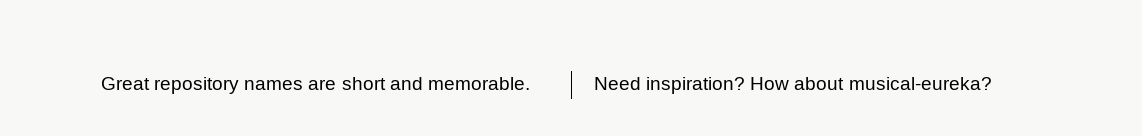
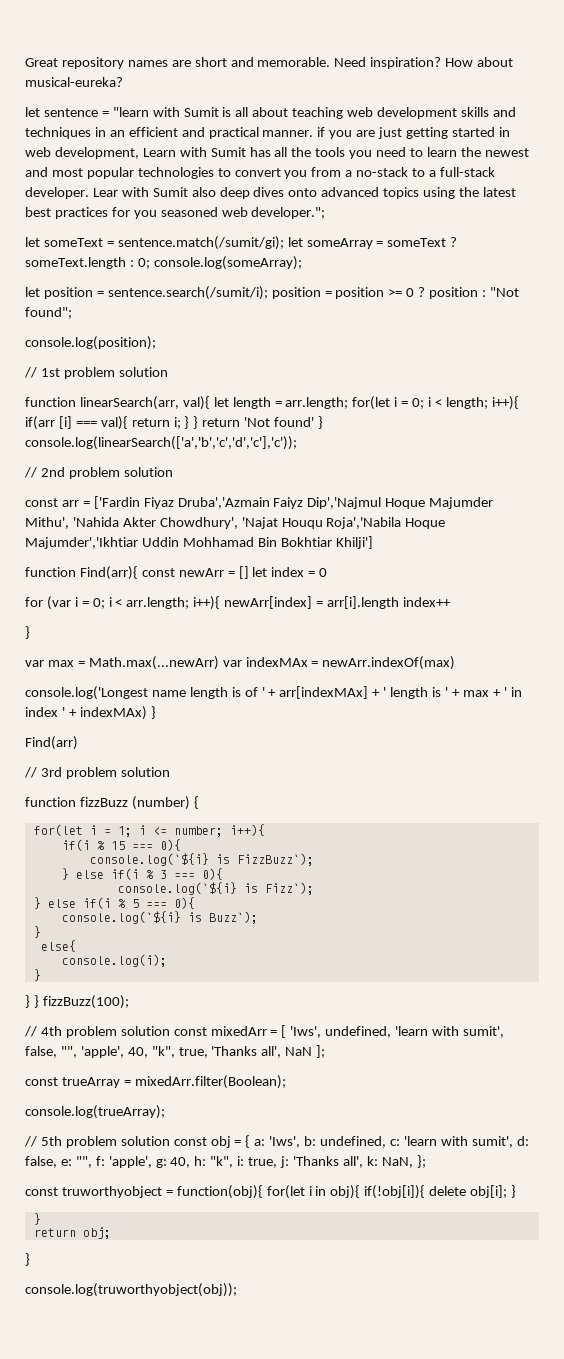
+ let sentence = "learn with Sumit is all about teaching web development skills and techniques in an efficient and practical manner. if you are just getting started in web development, Learn with Sumit has all the tools you need to learn the newest and most popular technologies to convert you from a no-stack to a full-stack developer. Lear with Sumit also deep dives onto advanced topics using the latest best practices for you seasoned web developer.";
+ let someText = sentence.match(/sumit/gi); let someArray = someText ? someText.length : 0; console.log(someArray);
+ let position = sentence.search(/sumit/i); position = position >= 0 ? position : "Not found";
+ console.log(position);
+ // 1st problem solution
+ function linearSearch(arr, val){ let length = arr.length; for(let i = 0; i < length; i++){ if(arr [i] === val){ return i; } } return 'Not found' } console.log(linearSearch(['a','b','c','d','c'],'c'));
+ // 2nd problem solution
+ const arr = ['Fardin Fiyaz Druba','Azmain Faiyz Dip','Najmul Hoque Majumder Mithu', 'Nahida Akter Chowdhury', 'Najat Houqu Roja','Nabila Hoque Majumder','Ikhtiar Uddin Mohhamad Bin Bokhtiar Khilji']
+ function Find(arr){ const newArr = [] let index = 0
+ for (var i = 0; i < arr.length; i++){ newArr[index] = arr[i].length index++
+ }
+ var max = Math.max(...newArr) var indexMAx = newArr.indexOf(max)
+ console.log('Longest name length is of ' + arr[indexMAx] + ' length is ' + max + ' in index ' + indexMAx) }
+ Find(arr)
+ // 3rd problem solution
+ function fizzBuzz (number) {
+ for(let i = 1; i <= number; i++){
+ if(i % 15 === 0){
+ console.log(`${i} is FizzBuzz`);
+ } else if(i % 3 === 0){
+ console.log(`${i} is Fizz`);
+ } else if(i % 5 === 0){
+ console.log(`${i} is Buzz`);
+ }
+ else{
+ console.log(i);
+ }
+ } } fizzBuzz(100);
+ // 4th problem solution const mixedArr = [ 'Iws', undefined, 'learn with sumit', false, "", 'apple', 40, "k", true, 'Thanks all', NaN ];
+ const trueArray = mixedArr.filter(Boolean);
+ console.log(trueArray);
+ // 5th problem solution const obj = { a: 'Iws', b: undefined, c: 'learn with sumit', d: false, e: "", f: 'apple', g: 40, h: "k", i: true, j: 'Thanks all', k: NaN, };
+ const truworthyobject = function(obj){ for(let i in obj){ if(!obj[i]){ delete obj[i]; }
+ }
+ return obj;
+ }
+ console.log(truworthyobject(obj));

